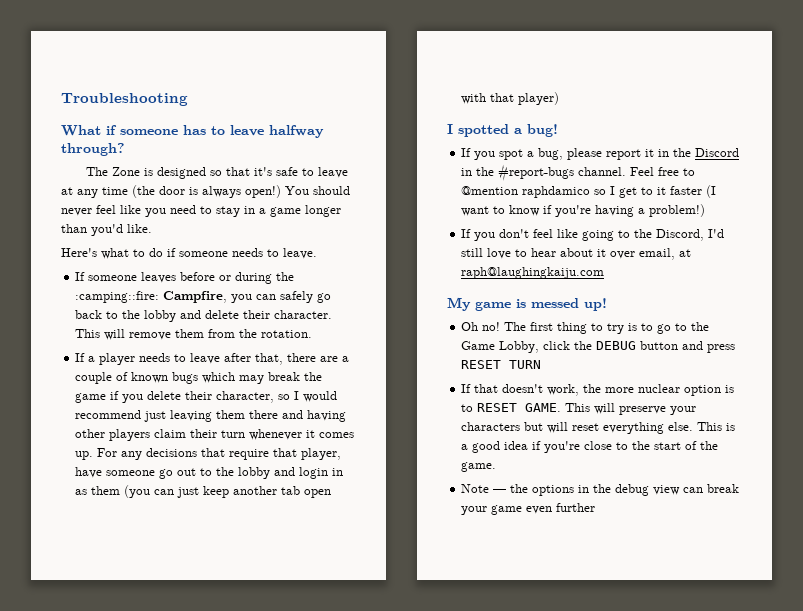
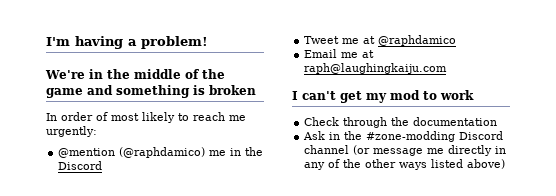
- Troubleshooting
- What if someone has to leave halfway through?
- The Zone is designed so that it's safe to leave at any time (the door is always open!) You should never feel like you need to stay in a game longer than you'd like.
- Here's what to do if someone needs to leave.
- If someone leaves before or during the :camping::fire: Campfire, you can safely go back to the lobby and delete their character. This will remove them from the rotation.
- If a player needs to leave after that, there are a couple of known bugs which may break the game if you delete their character, so I would recommend just leaving them there and having other players claim their turn whenever it comes up. For any decisions that require that player, have someone go out to the lobby and login in as them (you can just keep another tab open with that player)
- I spotted a bug!
- If you spot a bug, please report it in the Discord in the #report-bugs channel. Feel free to @mention raphdamico so I get to it faster (I want to know if you're having a problem!)
- If you don't feel like going to the Discord, I'd still love to hear about it over email, at raph@laughingkaiju.com
- My game is messed up!
- Oh no! The first thing to try is to go to the Game Lobby, click the DEBUG button and press RESET TURN
- If that doesn't work, the more nuclear option is to RESET GAME. This will preserve your characters but will reset everything else. This is a good idea if you're close to the start of the game.
- Note — the options in the debug view can break your game even further
+ I'm having a problem!
+ We're in the middle of the game and something is broken
+ In order of most likely to reach me urgently:
+ @mention (@raphdamico) me in the Discord
+ Tweet me at @raphdamico
+ Email me at raph@laughingkaiju.com
+ I can't get my mod to work
+ Check through the documentation
+ Ask in the #zone-modding Discord channel (or message me directly in any of the other ways listed above)

